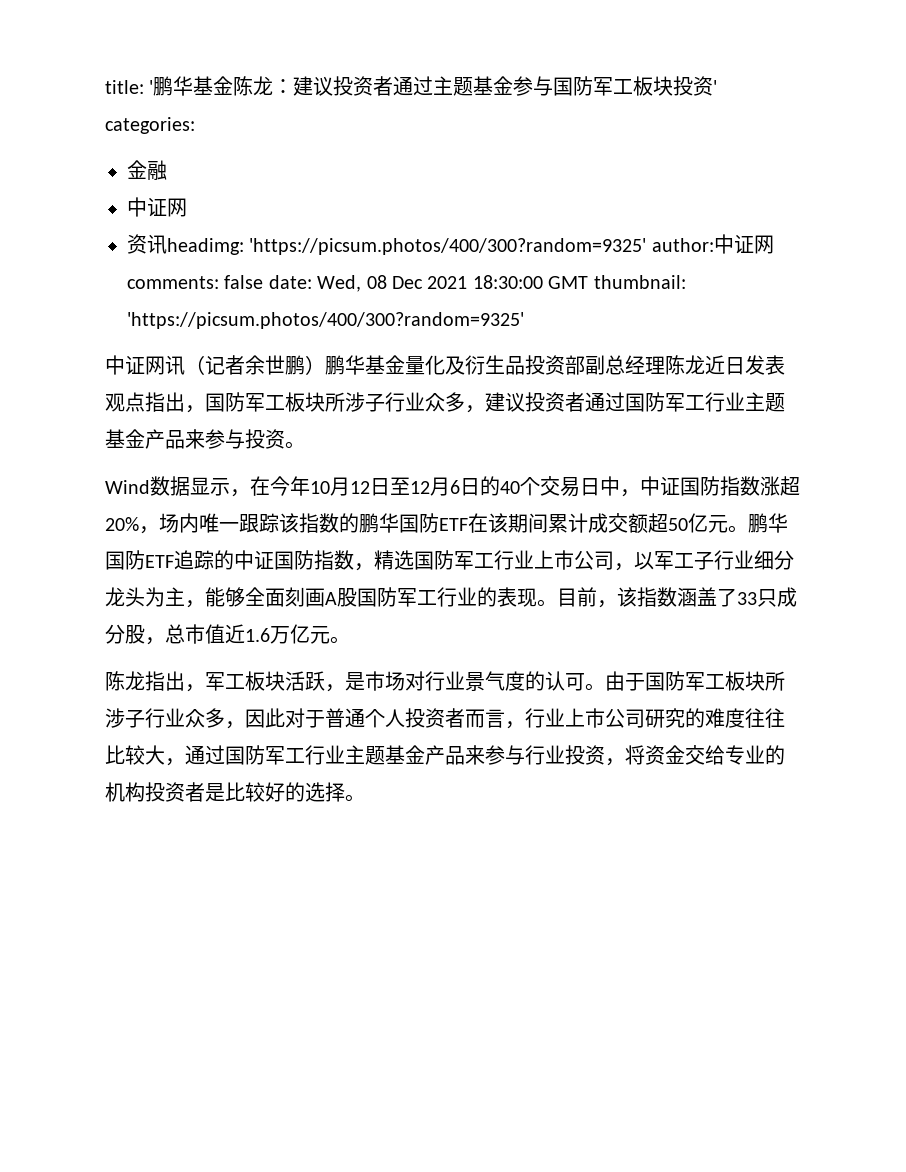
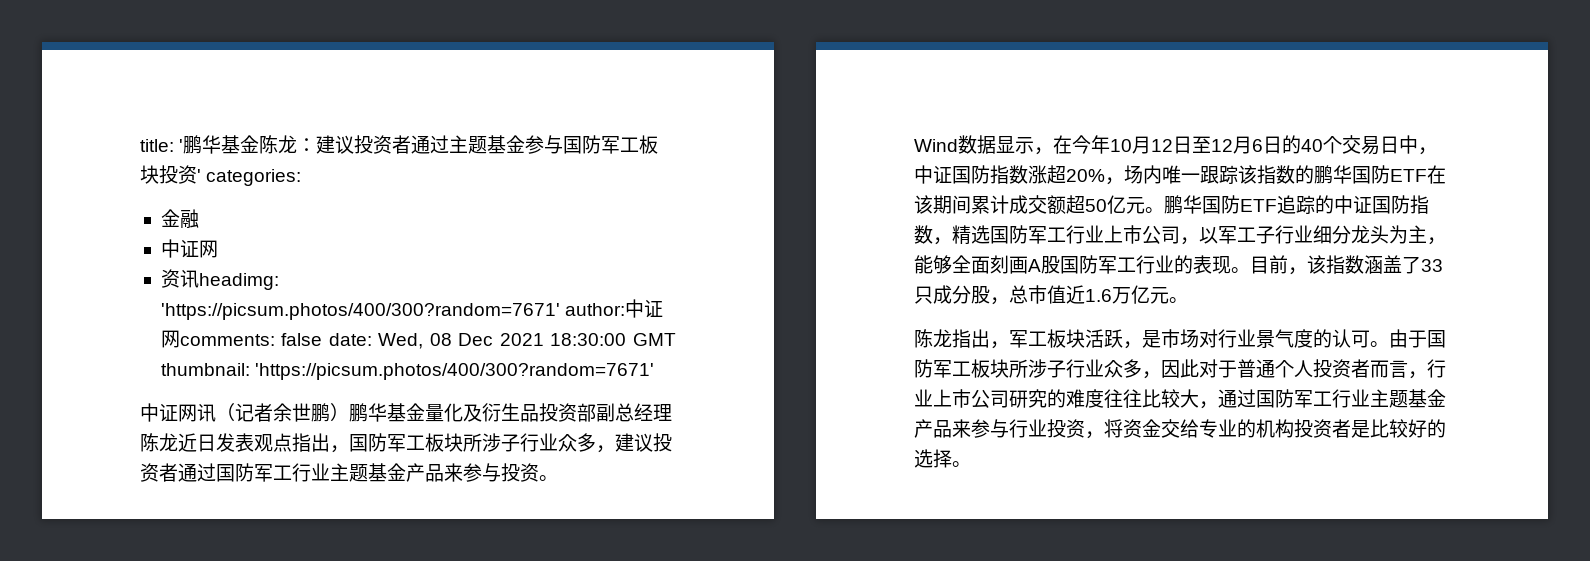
- 资讯headimg: 'https://picsum.photos/400/300?random=9325' author:中证网comments: false date: Wed, 08 Dec 2021 18:30:00 GMT thumbnail: 'https://picsum.photos/400/300?random=9325'
+ 资讯headimg: 'https://picsum.photos/400/300?random=7671' author:中证网comments: false date: Wed, 08 Dec 2021 18:30:00 GMT thumbnail: 'https://picsum.photos/400/300?random=7671'

